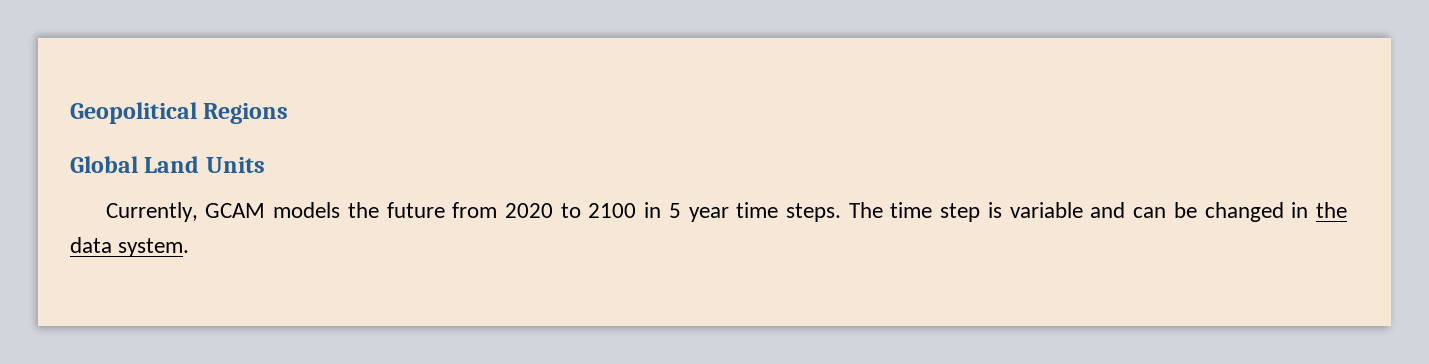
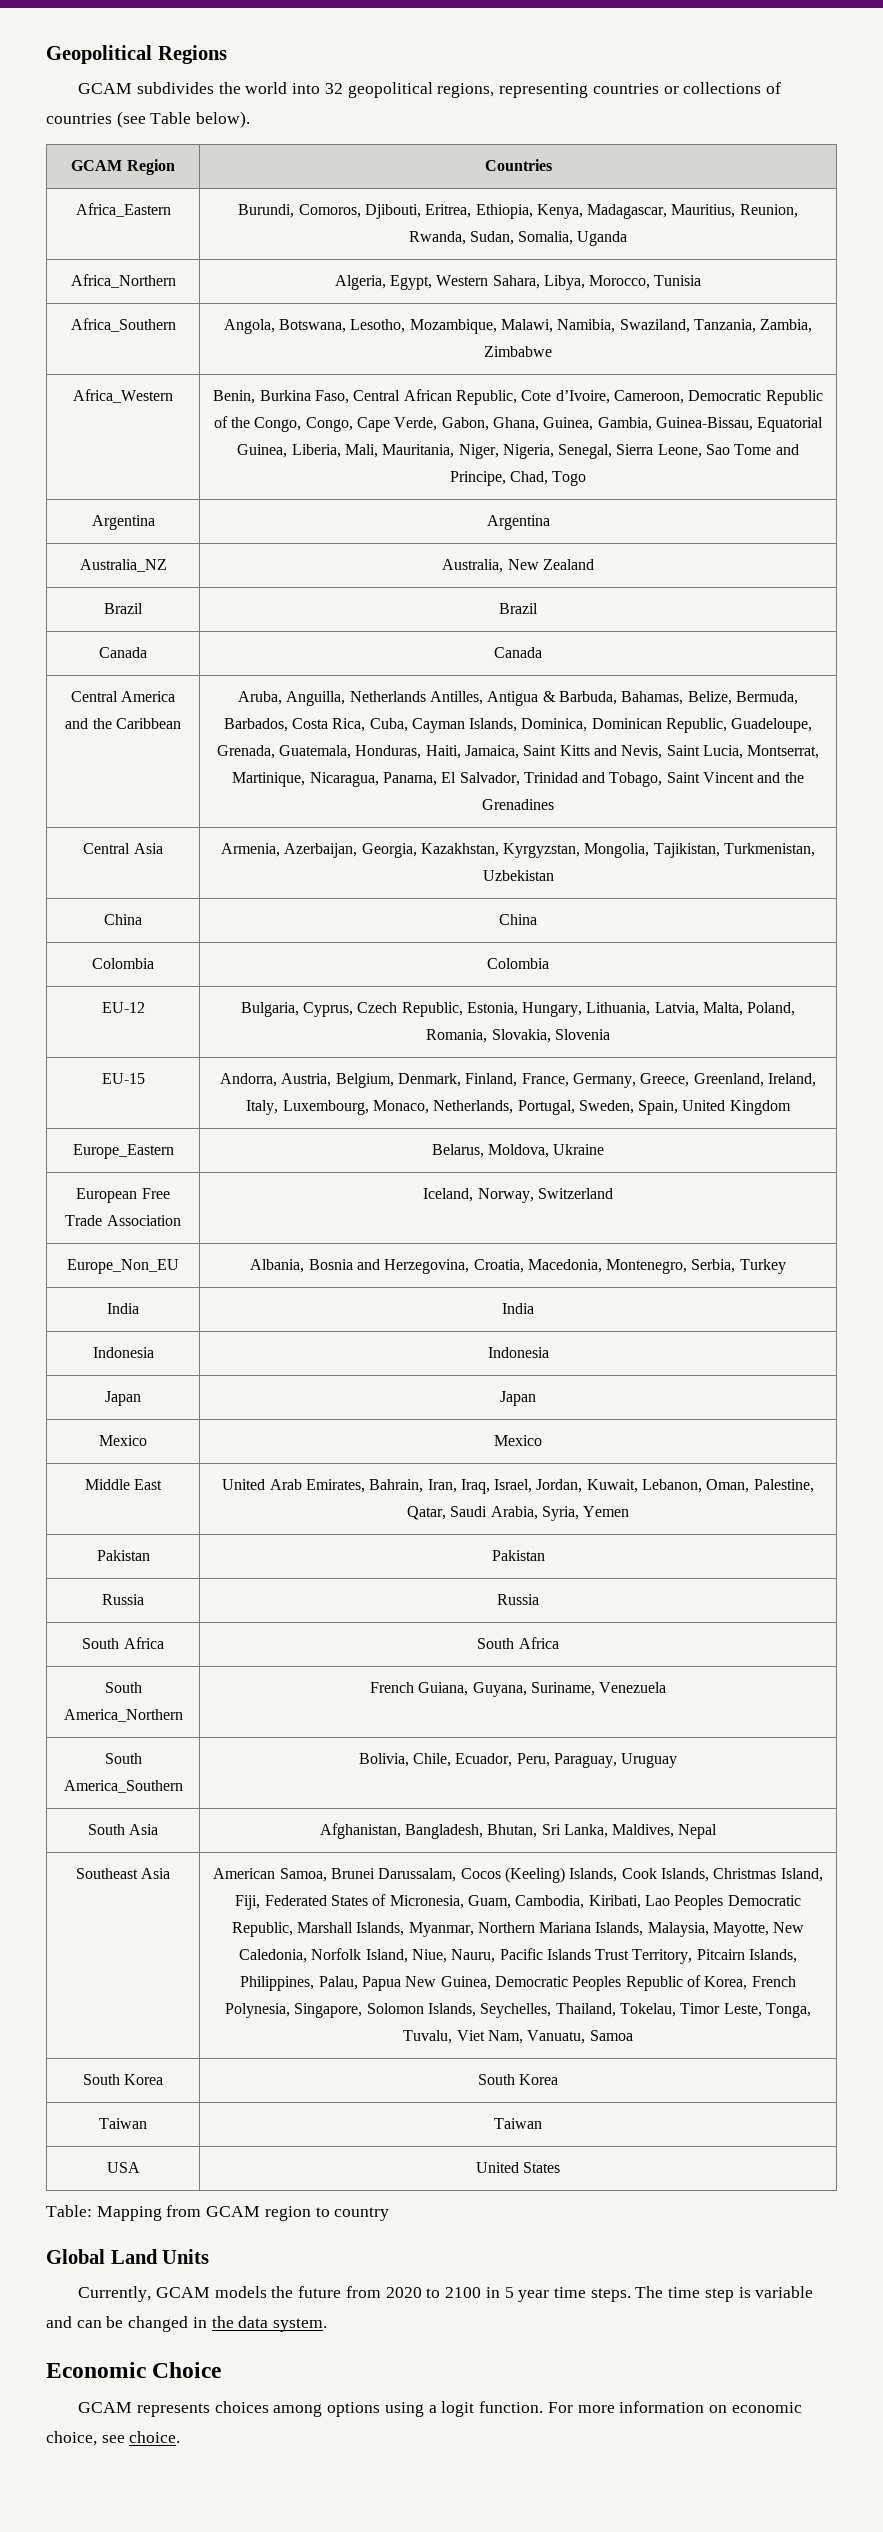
+ GCAM subdivides the world into 32 geopolitical regions, representing countries or collections of countries (see Table below).
+ GCAM Region | Countries
+ Africa_Eastern | Burundi, Comoros, Djibouti, Eritrea, Ethiopia, Kenya, Madagascar, Mauritius, Reunion, Rwanda, Sudan, Somalia, Uganda
+ Africa_Northern | Algeria, Egypt, Western Sahara, Libya, Morocco, Tunisia
+ Africa_Southern | Angola, Botswana, Lesotho, Mozambique, Malawi, Namibia, Swaziland, Tanzania, Zambia, Zimbabwe
+ Africa_Western | Benin, Burkina Faso, Central African Republic, Cote d’Ivoire, Cameroon, Democratic Republic of the Congo, Congo, Cape Verde, Gabon, Ghana, Guinea, Gambia, Guinea-Bissau, Equatorial Guinea, Liberia, Mali, Mauritania, Niger, Nigeria, Senegal, Sierra Leone, Sao Tome and Principe, Chad, Togo
+ Argentina | Argentina
+ Australia_NZ | Australia, New Zealand
+ Brazil | Brazil
+ Canada | Canada
+ Central America and the Caribbean | Aruba, Anguilla, Netherlands Antilles, Antigua & Barbuda, Bahamas, Belize, Bermuda, Barbados, Costa Rica, Cuba, Cayman Islands, Dominica, Dominican Republic, Guadeloupe, Grenada, Guatemala, Honduras, Haiti, Jamaica, Saint Kitts and Nevis, Saint Lucia, Montserrat, Martinique, Nicaragua, Panama, El Salvador, Trinidad and Tobago, Saint Vincent and the Grenadines
+ Central Asia | Armenia, Azerbaijan, Georgia, Kazakhstan, Kyrgyzstan, Mongolia, Tajikistan, Turkmenistan, Uzbekistan
+ China | China
+ Colombia | Colombia
+ EU-12 | Bulgaria, Cyprus, Czech Republic, Estonia, Hungary, Lithuania, Latvia, Malta, Poland, Romania, Slovakia, Slovenia
+ EU-15 | Andorra, Austria, Belgium, Denmark, Finland, France, Germany, Greece, Greenland, Ireland, Italy, Luxembourg, Monaco, Netherlands, Portugal, Sweden, Spain, United Kingdom
+ Europe_Eastern | Belarus, Moldova, Ukraine
+ European Free Trade Association | Iceland, Norway, Switzerland
+ Europe_Non_EU | Albania, Bosnia and Herzegovina, Croatia, Macedonia, Montenegro, Serbia, Turkey
+ India | India
+ Indonesia | Indonesia
+ Japan | Japan
+ Mexico | Mexico
+ Middle East | United Arab Emirates, Bahrain, Iran, Iraq, Israel, Jordan, Kuwait, Lebanon, Oman, Palestine, Qatar, Saudi Arabia, Syria, Yemen
+ Pakistan | Pakistan
+ Russia | Russia
+ South Africa | South Africa
+ South America_Northern | French Guiana, Guyana, Suriname, Venezuela
+ South America_Southern | Bolivia, Chile, Ecuador, Peru, Paraguay, Uruguay
+ South Asia | Afghanistan, Bangladesh, Bhutan, Sri Lanka, Maldives, Nepal
+ Southeast Asia | American Samoa, Brunei Darussalam, Cocos (Keeling) Islands, Cook Islands, Christmas Island, Fiji, Federated States of Micronesia, Guam, Cambodia, Kiribati, Lao Peoples Democratic Republic, Marshall Islands, Myanmar, Northern Mariana Islands, Malaysia, Mayotte, New Caledonia, Norfolk Island, Niue, Nauru, Pacific Islands Trust Territory, Pitcairn Islands, Philippines, Palau, Papua New Guinea, Democratic Peoples Republic of Korea, French Polynesia, Singapore, Solomon Islands, Seychelles, Thailand, Tokelau, Timor Leste, Tonga, Tuvalu, Viet Nam, Vanuatu, Samoa
+ South Korea | South Korea
+ Taiwan | Taiwan
+ USA | United States
+ Table: Mapping from GCAM region to country
+ Economic Choice
+ GCAM represents choices among options using a logit function. For more information on economic choice, see choice.

